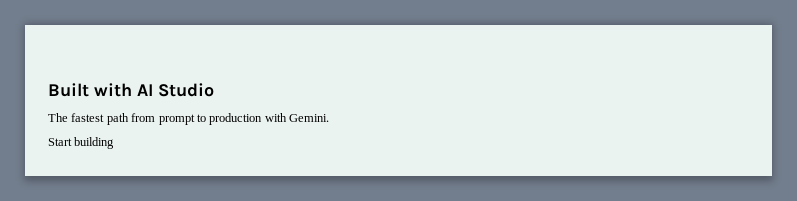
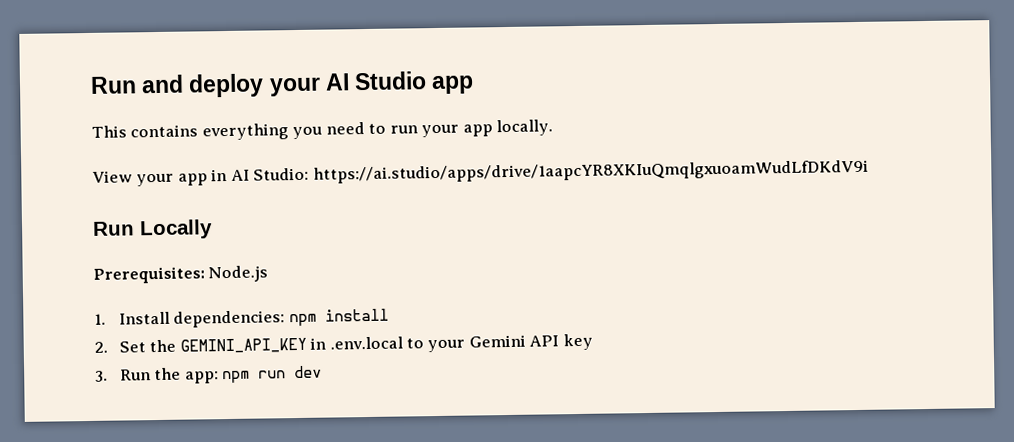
- Built with AI Studio
- The fastest path from prompt to production with Gemini.
- Start building
+ Run and deploy your AI Studio app
+ This contains everything you need to run your app locally.
+ View your app in AI Studio: https://ai.studio/apps/drive/1aapcYR8XKIuQmqlgxuoamWudLfDKdV9i
+ Run Locally
+ Prerequisites: Node.js
+ 1. Install dependencies: npm install
+ 2. Set the GEMINI_API_KEY in .env.local to your Gemini API key
+ 3. Run the app: npm run dev

